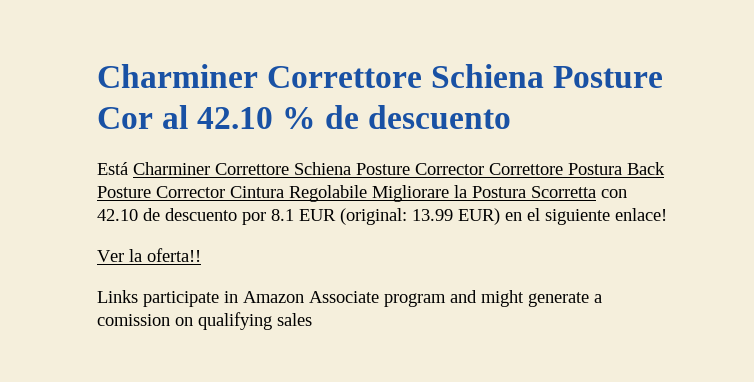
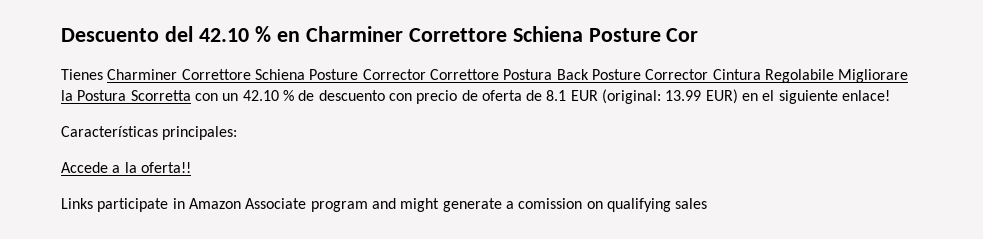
- Charminer Correttore Schiena Posture Cor al 42.10 % de descuento
- Está Charminer Correttore Schiena Posture Corrector Correttore Postura Back Posture Corrector Cintura Regolabile Migliorare la Postura Scorretta con 42.10 de descuento por 8.1 EUR (original: 13.99 EUR) en el siguiente enlace!
+ Descuento del 42.10 % en Charminer Correttore Schiena Posture Cor
+ Tienes Charminer Correttore Schiena Posture Corrector Correttore Postura Back Posture Corrector Cintura Regolabile Migliorare la Postura Scorretta con un 42.10 % de descuento con precio de oferta de 8.1 EUR (original: 13.99 EUR) en el siguiente enlace!
- Ver la oferta!!
+ Características principales:
+ Accede a la oferta!!

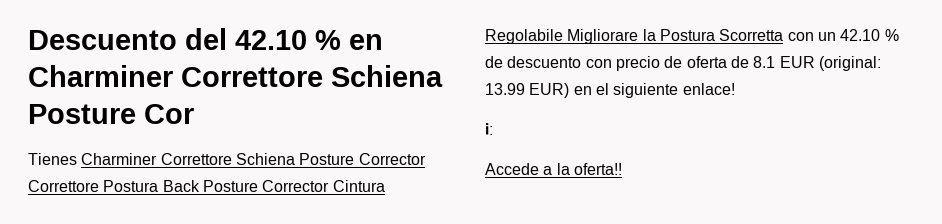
- Características principales:
+ ℹ:
- Links participate in Amazon Associate program and might generate a comission on qualifying sales

